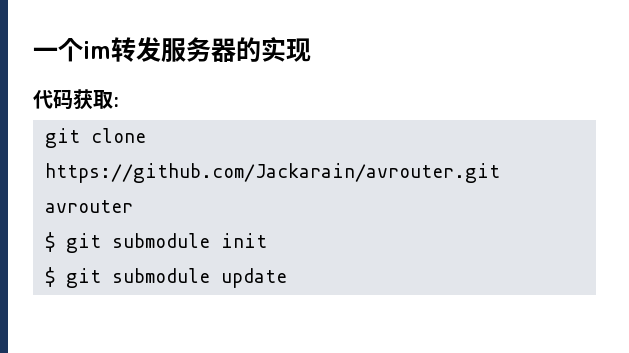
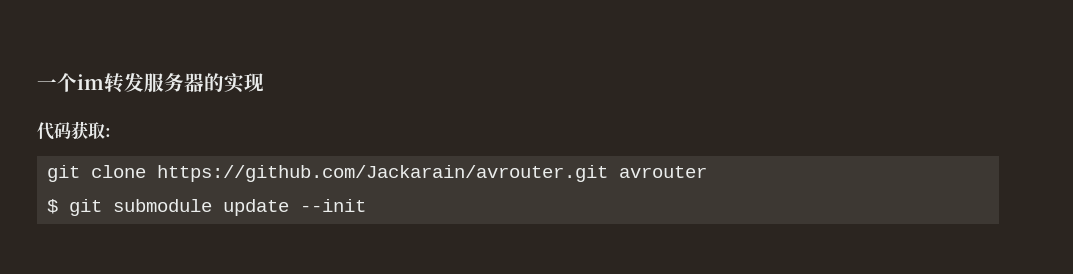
- $ git submodule init
- $ git submodule update
+ $ git submodule update --init

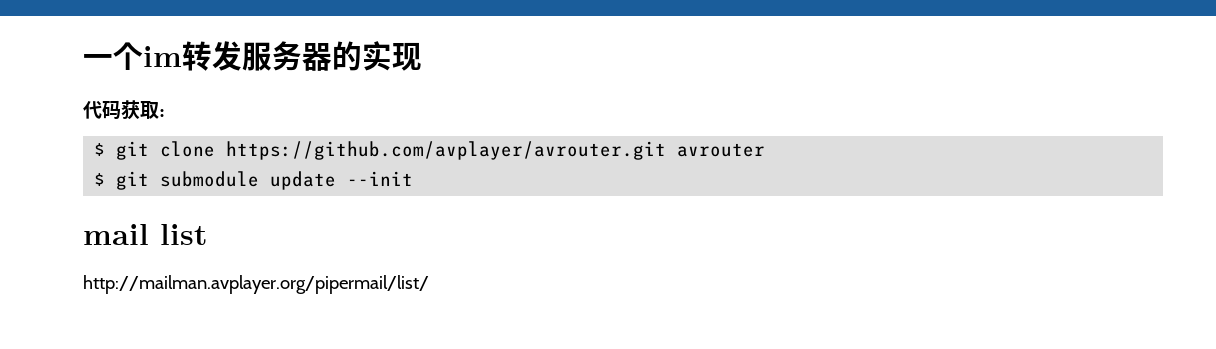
- git clone https://github.com/Jackarain/avrouter.git avrouter
+ $ git clone https://github.com/avplayer/avrouter.git avrouter
+ mail list
+ http://mailman.avplayer.org/pipermail/list/

